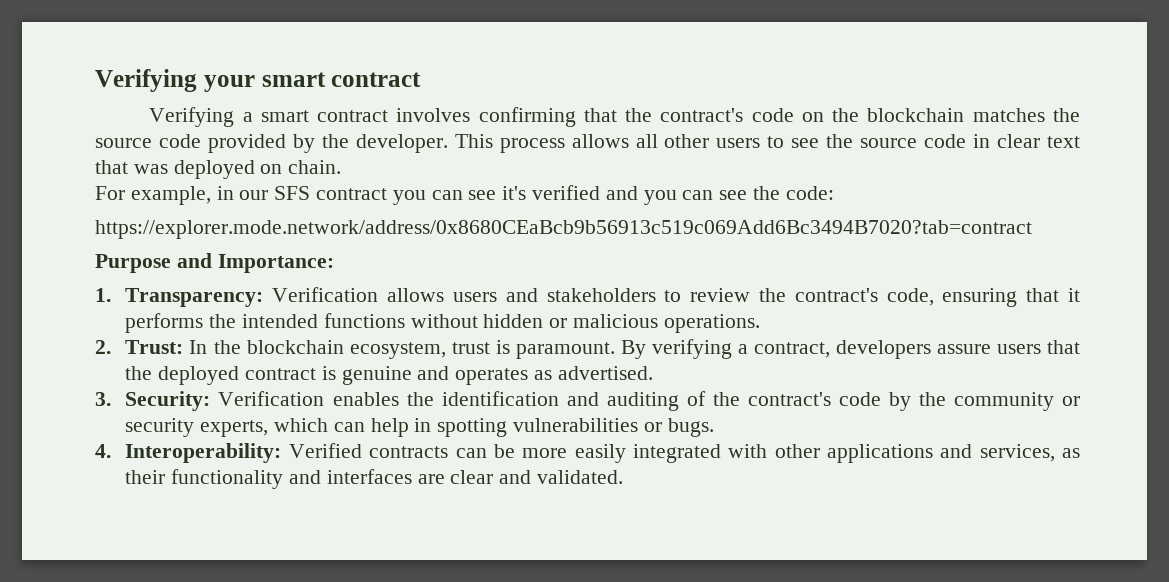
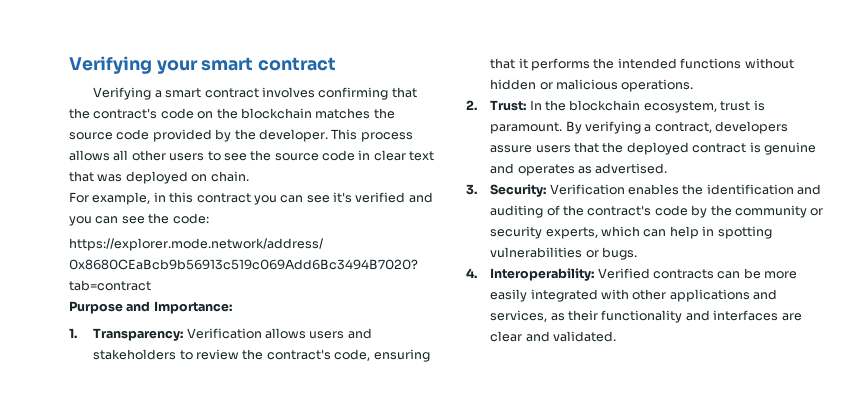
- For example, in our SFS contract you can see it's verified and you can see the code:
+ For example, in this contract you can see it's verified and you can see the code:

